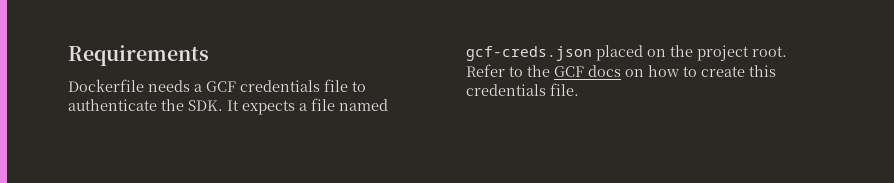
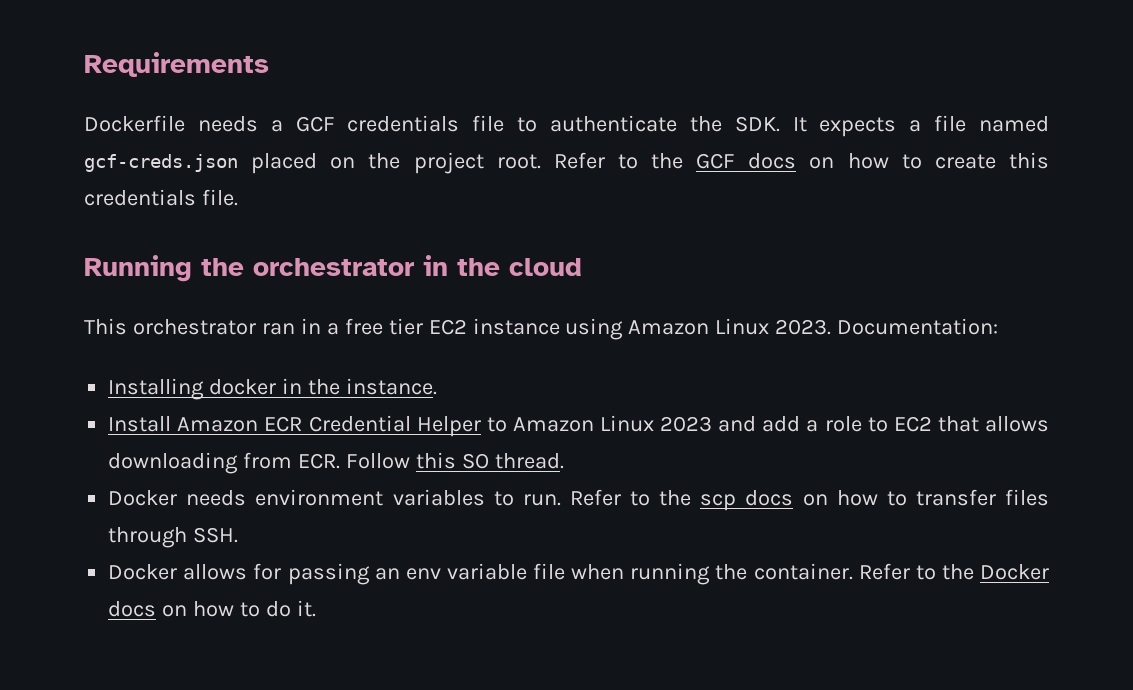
+ Running the orchestrator in the cloud
+ This orchestrator ran in a free tier EC2 instance using Amazon Linux 2023. Documentation:
+ Installing docker in the instance.
+ Install Amazon ECR Credential Helper to Amazon Linux 2023 and add a role to EC2 that allows downloading from ECR. Follow this SO thread.
+ Docker needs environment variables to run. Refer to the scp docs on how to transfer files through SSH.
+ Docker allows for passing an env variable file when running the container. Refer to the Docker docs on how to do it.

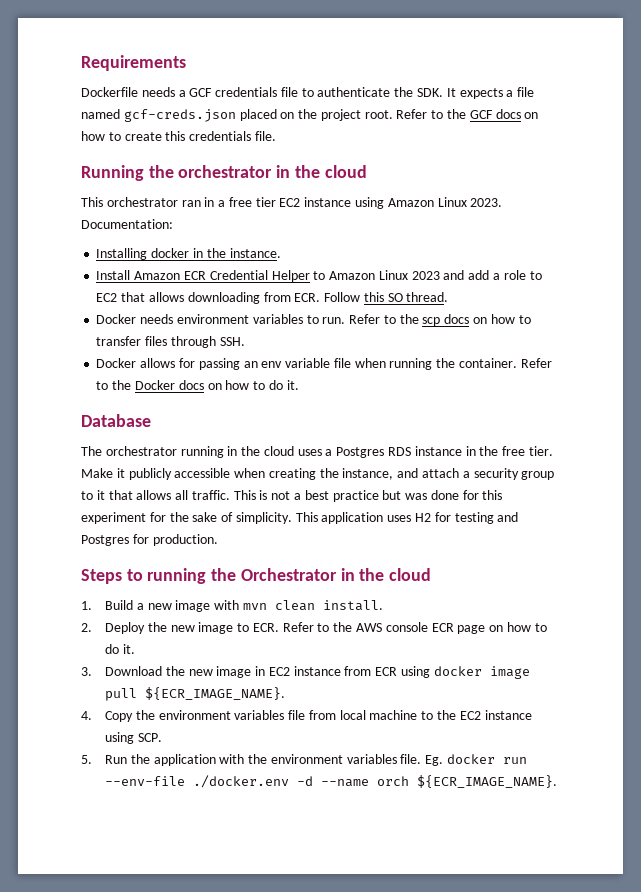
+ Database
+ The orchestrator running in the cloud uses a Postgres RDS instance in the free tier. Make it publicly accessible when creating the instance, and attach a security group to it that allows all traffic. This is not a best practice but was done for this experiment for the sake of simplicity. This application uses H2 for testing and Postgres for production.
+ Steps to running the Orchestrator in the cloud
+ 1. Build a new image with mvn clean install.
+ 2. Deploy the new image to ECR. Refer to the AWS console ECR page on how to do it.
+ 3. Download the new image in EC2 instance from ECR using docker image pull ${ECR_IMAGE_NAME}.
+ 4. Copy the environment variables file from local machine to the EC2 instance using SCP.
+ 5. Run the application with the environment variables file. Eg. docker run --env-file ./docker.env -d --name orch ${ECR_IMAGE_NAME}.

